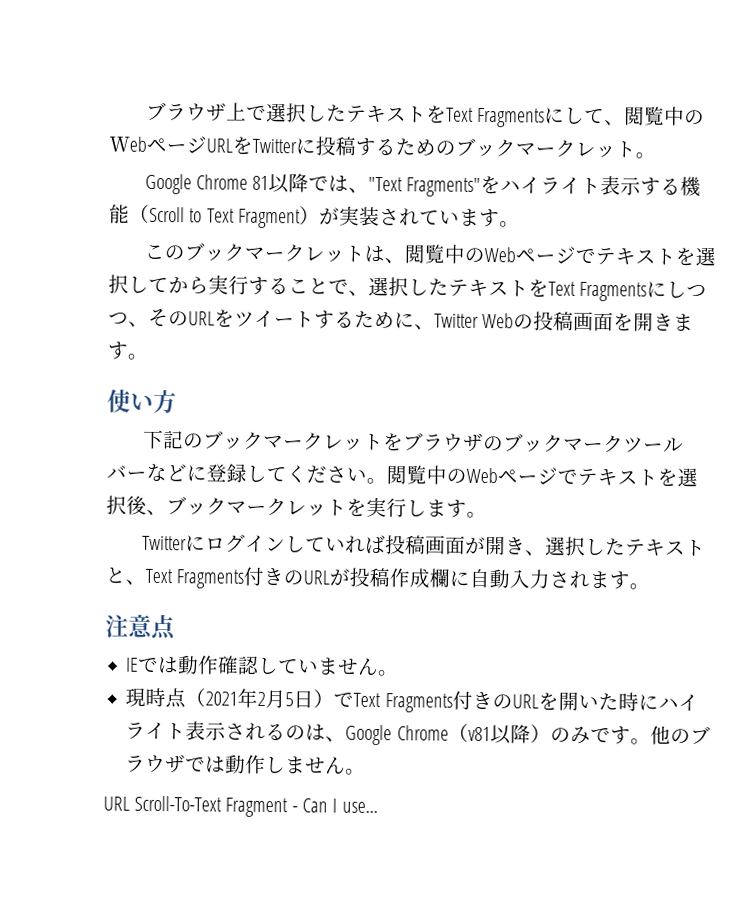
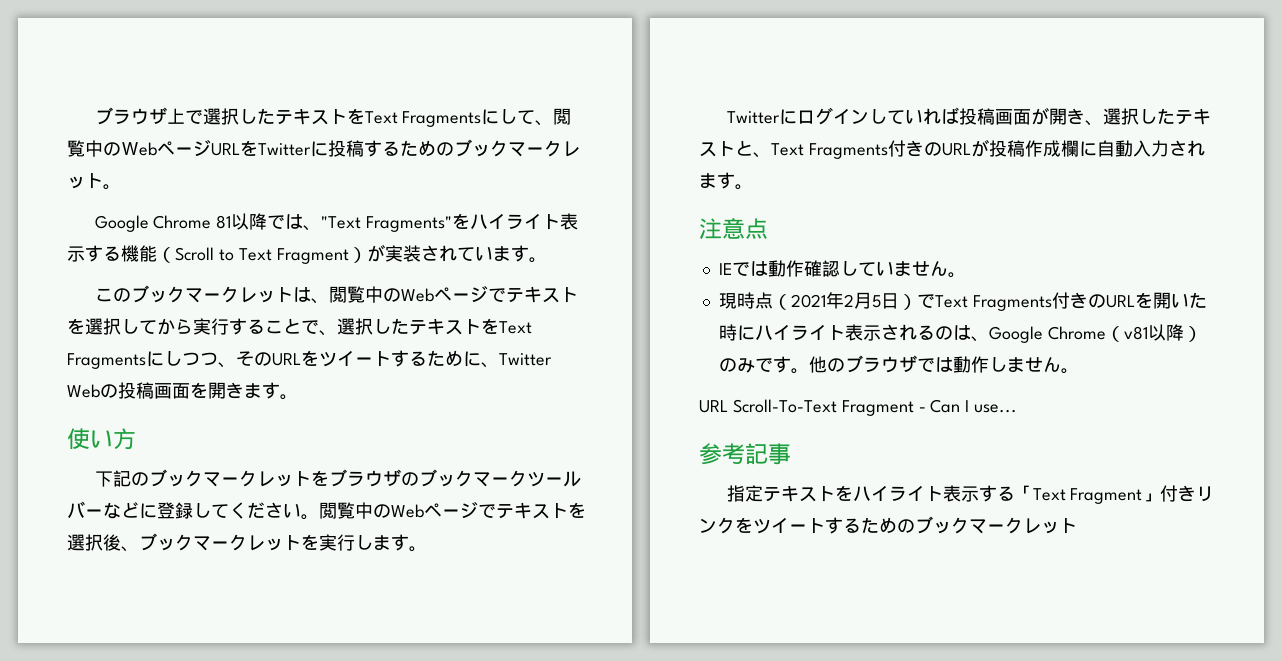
+ 参考記事
+ 指定テキストをハイライト表示する「Text Fragment」付きリンクをツイートするためのブックマークレット

